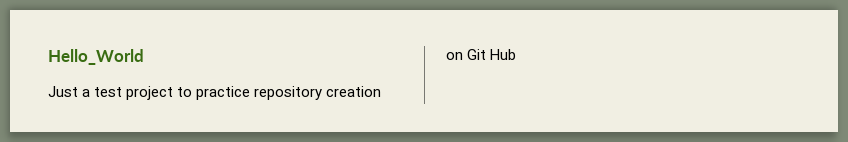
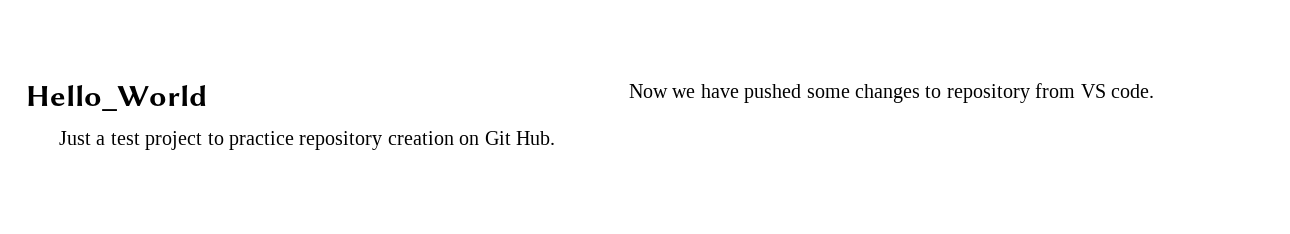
- Just a test project to practice repository creation on Git Hub
+ Just a test project to practice repository creation on Git Hub. Now we have pushed some changes to repository from VS code.

